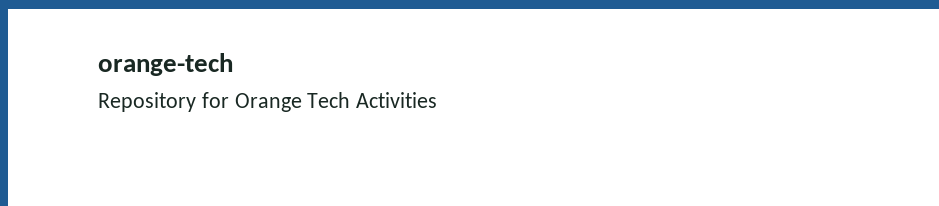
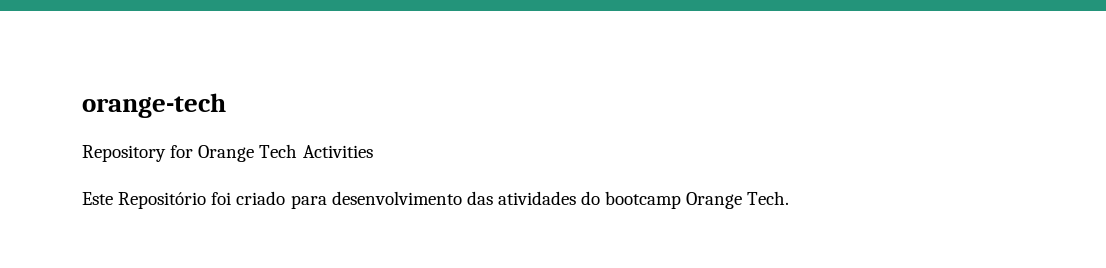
+ Este Repositório foi criado para desenvolvimento das atividades do bootcamp Orange Tech.

